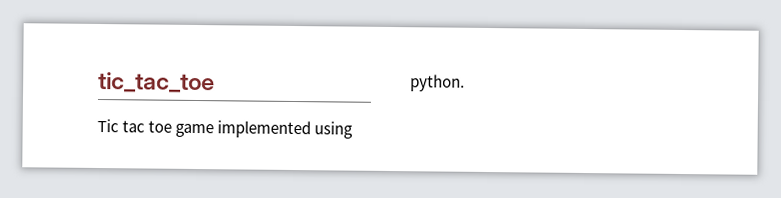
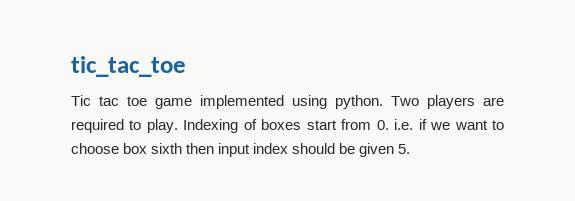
+ Two players are required to play. Indexing of boxes start from 0. i.e. if we want to choose box sixth then input index should be given 5.

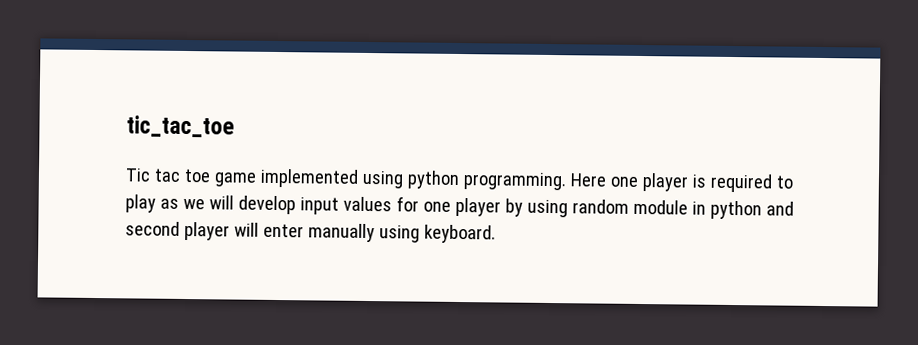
- Tic tac toe game implemented using python. Two players are required to play. Indexing of boxes start from 0. i.e. if we want to choose box sixth then input index should be given 5.
+ Tic tac toe game implemented using python programming. Here one player is required to play as we will develop input values for one player by using random module in python and second player will enter manually using keyboard.

